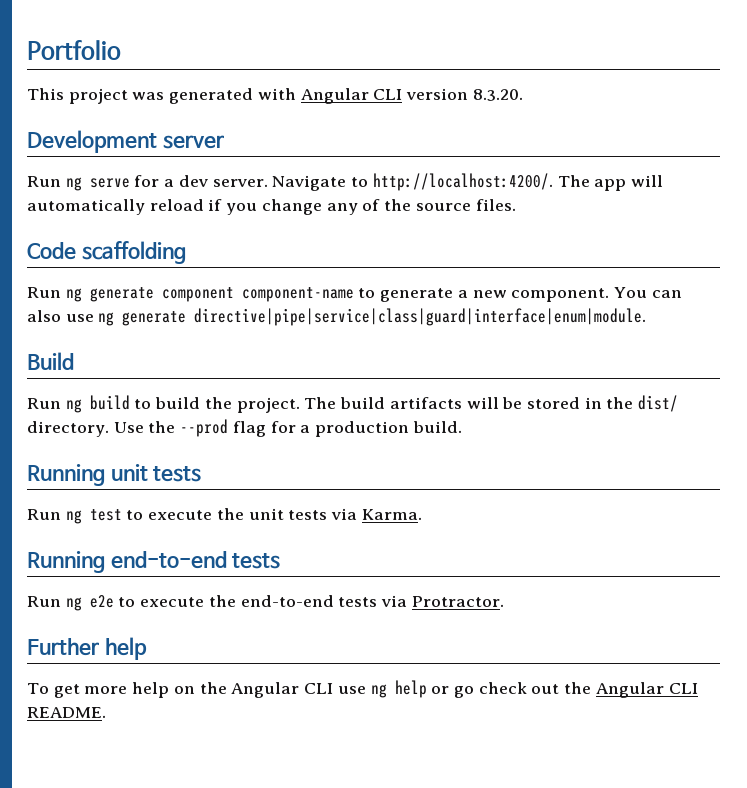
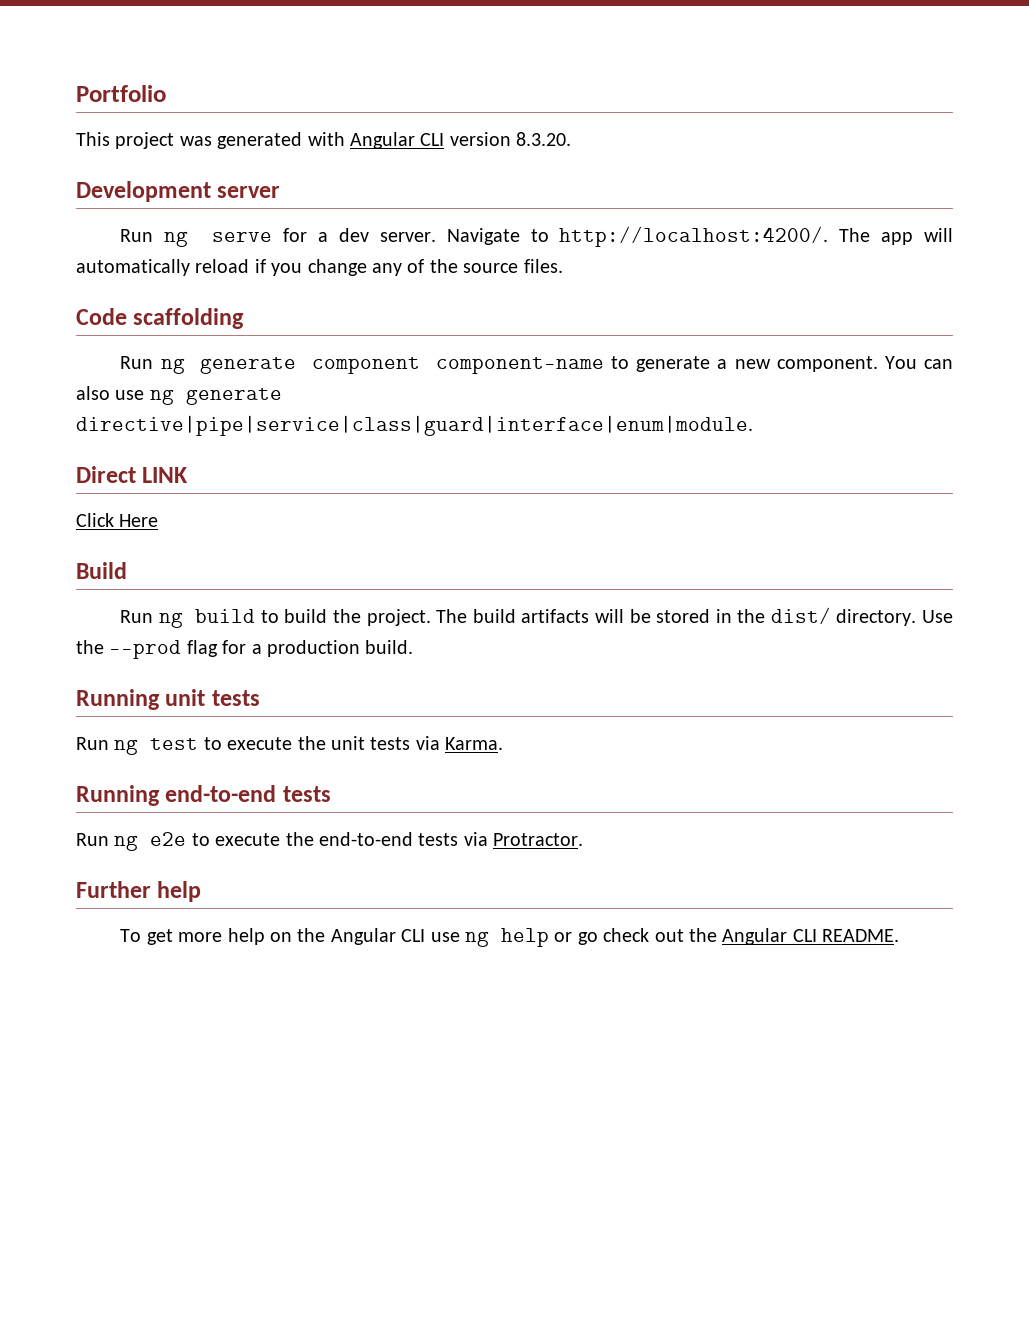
+ Direct LINK
+ Click Here

